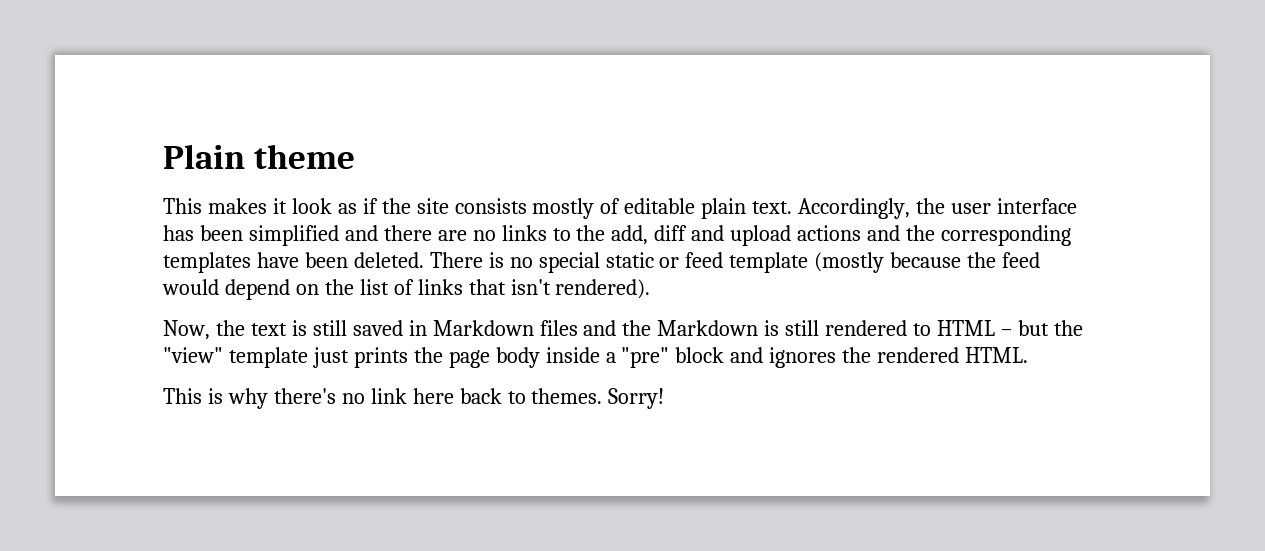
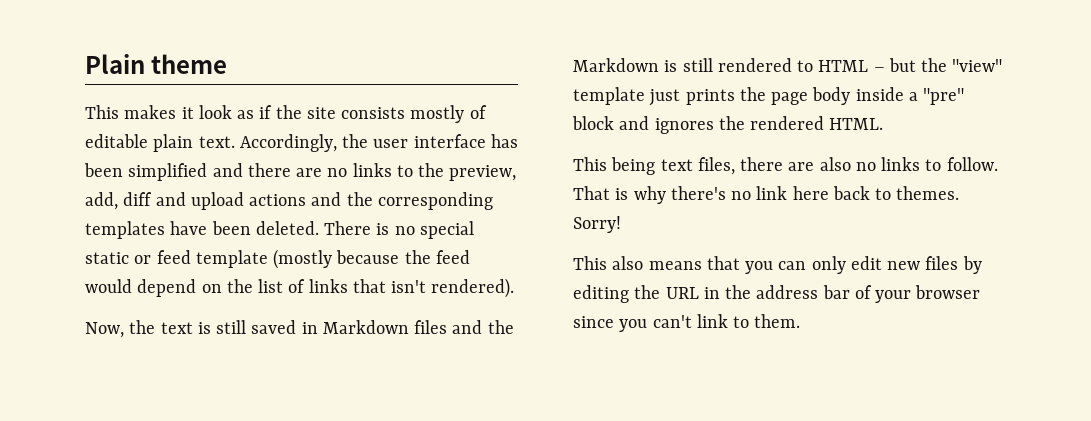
- Accordingly, the user interface has been simplified and there are no links to the add, diff and upload actions and the corresponding templates have been deleted.
+ Accordingly, the user interface has been simplified and there are no links to the preview, add, diff and upload actions and the corresponding templates have been deleted.
- This is why there's no link here back to themes.
+ This being text files, there are also no links to follow. That is why there's no link here back to themes.
+ This also means that you can only edit new files by editing the URL in the address bar of your browser since you can't link to them.

